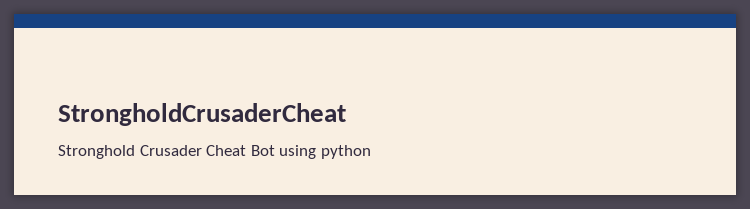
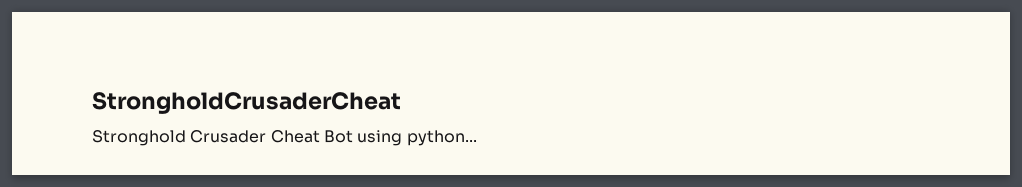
- Stronghold Crusader Cheat Bot using python
+ Stronghold Crusader Cheat Bot using python...

